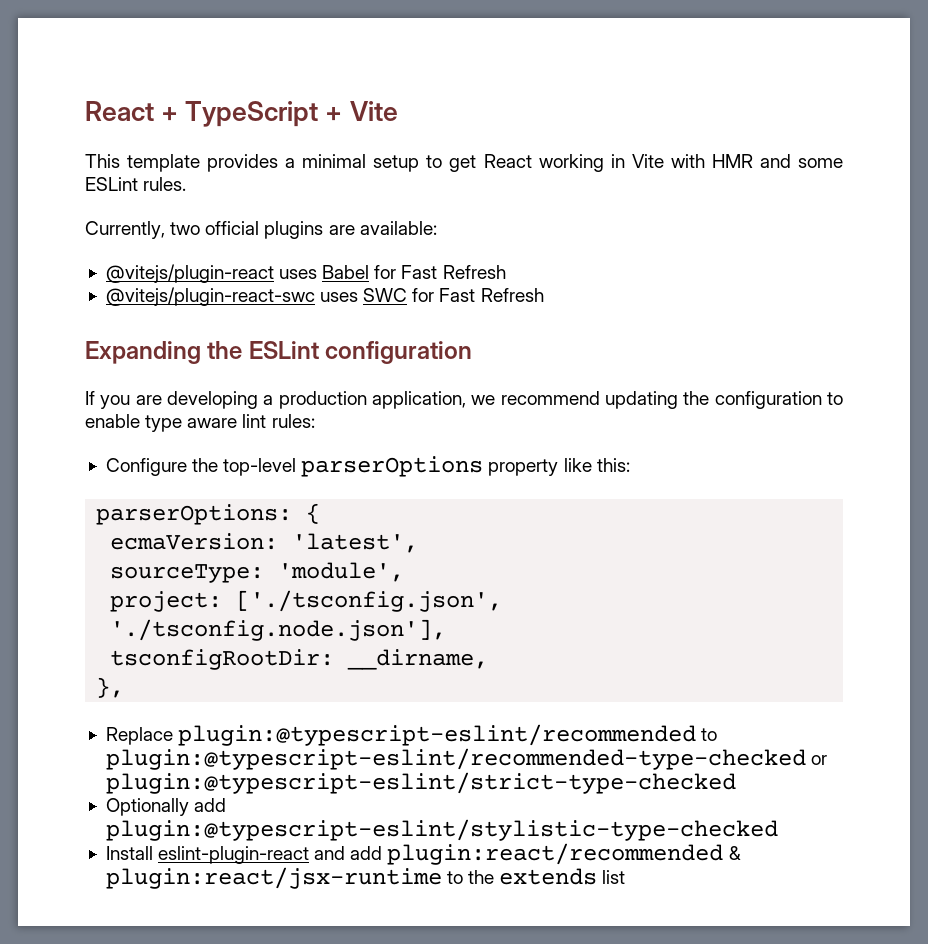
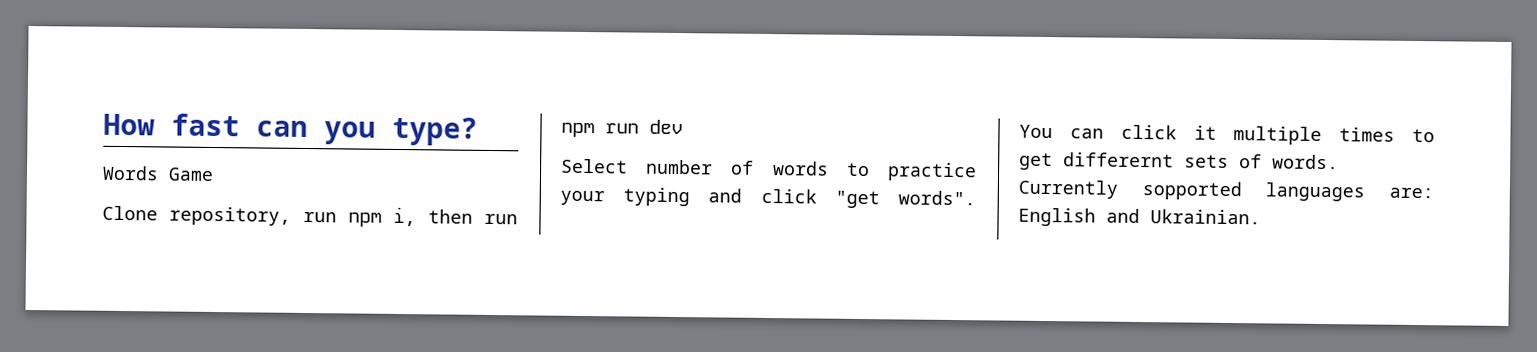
- React + TypeScript + Vite
- This template provides a minimal setup to get React working in Vite with HMR and some ESLint rules.
- Currently, two official plugins are available:
- @vitejs/plugin-react uses Babel for Fast Refresh
- @vitejs/plugin-react-swc uses SWC for Fast Refresh
- Expanding the ESLint configuration
- If you are developing a production application, we recommend updating the configuration to enable type aware lint rules:
- Configure the top-level parserOptions property like this:
- parserOptions: {
- ecmaVersion: 'latest',
- sourceType: 'module',
- project: ['./tsconfig.json', './tsconfig.node.json'],
- tsconfigRootDir: __dirname,
- },
- Replace plugin:@typescript-eslint/recommended to plugin:@typescript-eslint/recommended-type-checked or plugin:@typescript-eslint/strict-type-checked
- Optionally add plugin:@typescript-eslint/stylistic-type-checked
- Install eslint-plugin-react and add plugin:react/recommended & plugin:react/jsx-runtime to the extends list
+ How fast can you type?
+ Words Game
+ Clone repository, run npm i, then run npm run dev
+ Select number of words to practice your typing and click "get words". You can click it multiple times to get differernt sets of words. Currently sopported languages are: English and Ukrainian.

